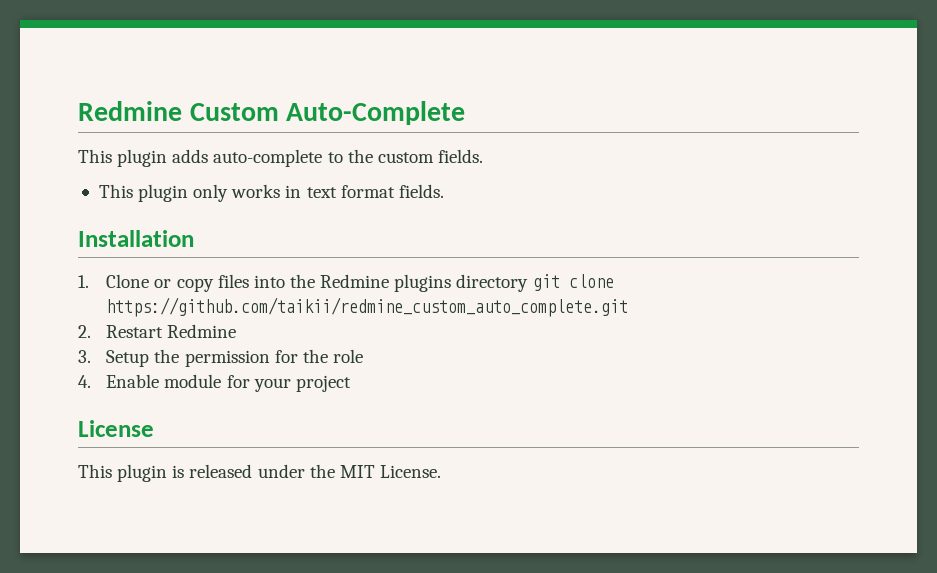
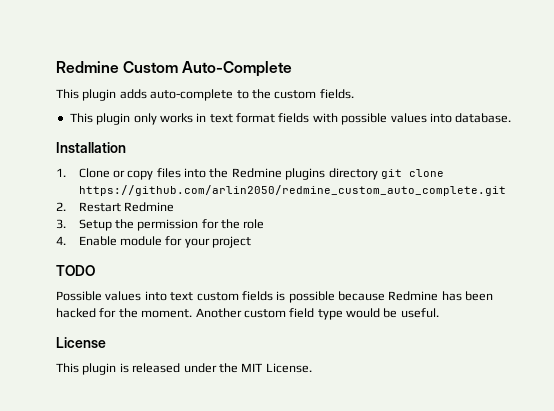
- This plugin only works in text format fields.
+ This plugin only works in text format fields with possible values into database.
- 1. Clone or copy files into the Redmine plugins directory git clone https://github.com/taikii/redmine_custom_auto_complete.git
+ 1. Clone or copy files into the Redmine plugins directory git clone https://github.com/arlin2050/redmine_custom_auto_complete.git
+ TODO
+ Possible values into text custom fields is possible because Redmine has been hacked for the moment. Another custom field type would be useful.

